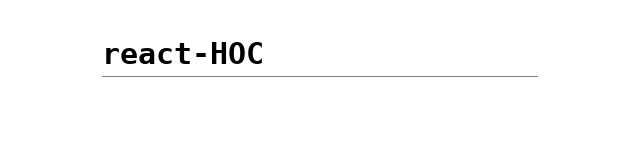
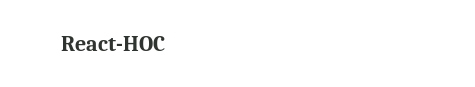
- react-HOC
+ React-HOC

